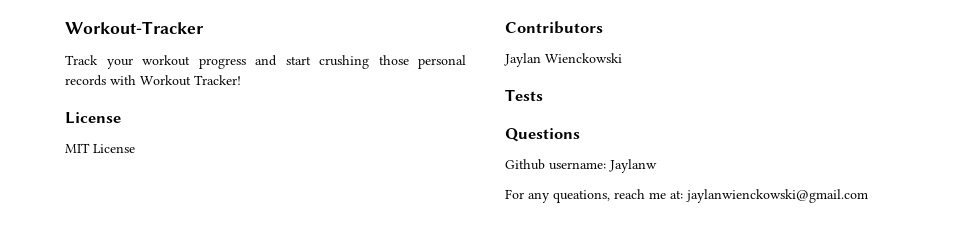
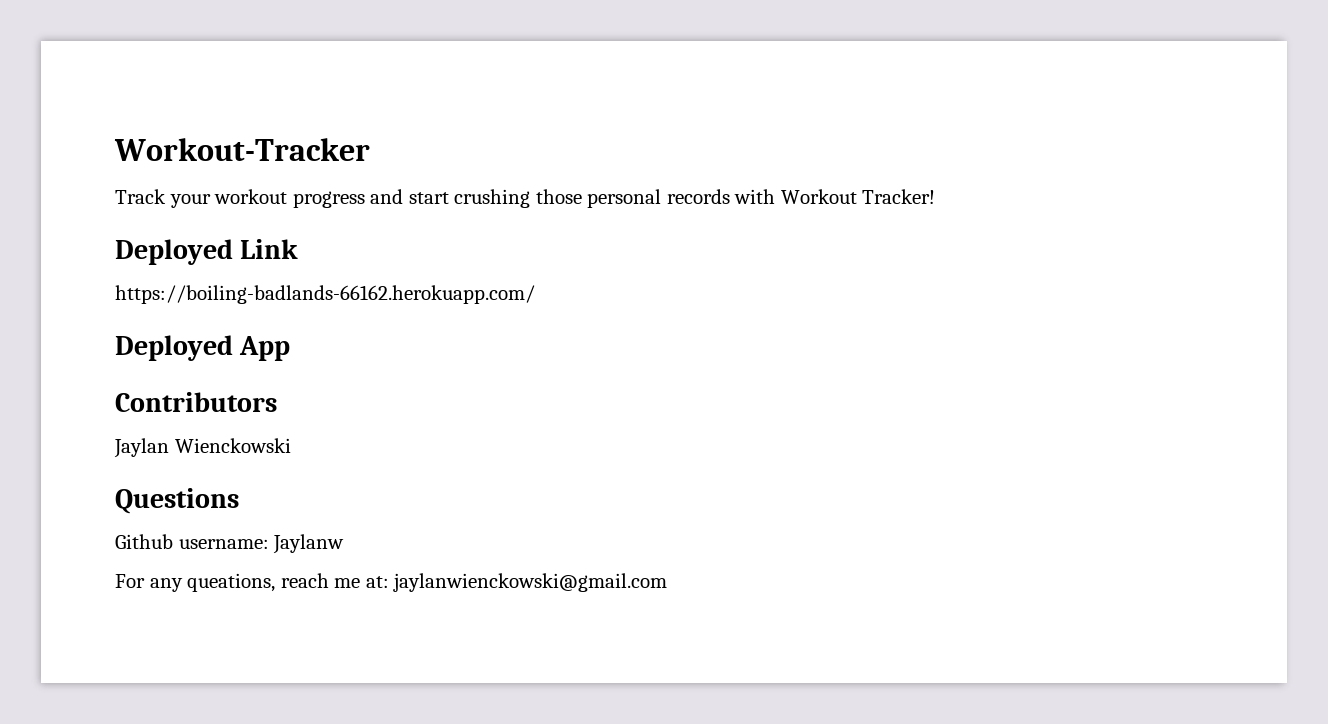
  Track your workout progress and start crushing those personal records with Workout Tracker!
- License
- MIT License
+ Deployed Link
+ https://boiling-badlands-66162.herokuapp.com/
+ Deployed App
- Tests

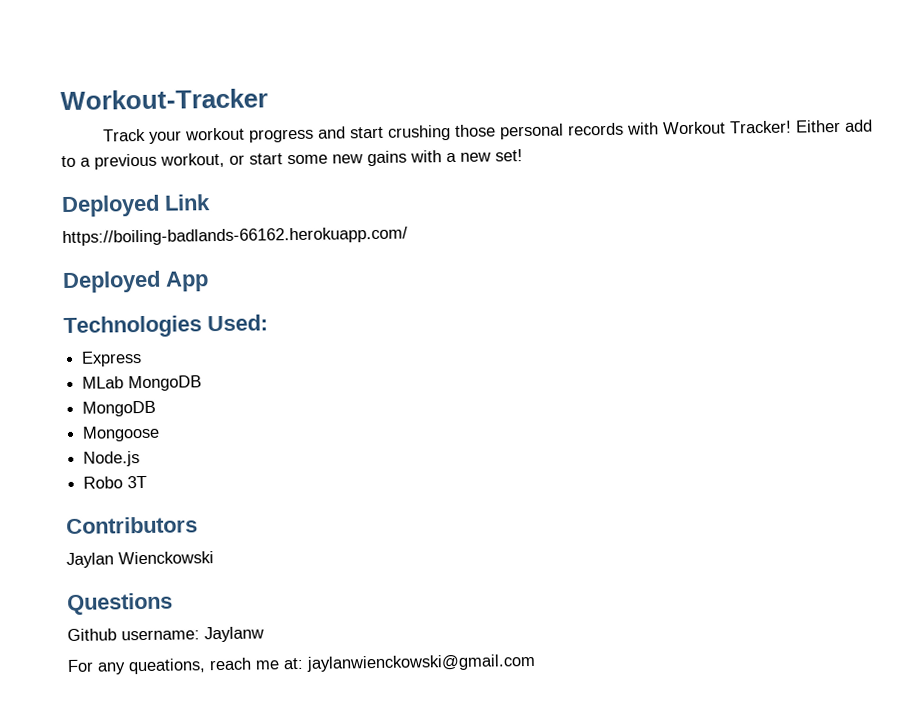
+ Either add to a previous workout, or start some new gains with a new set!
+ Technologies Used:
+ Express
+ MLab MongoDB
+ MongoDB
+ Mongoose
+ Node.js
+ Robo 3T

